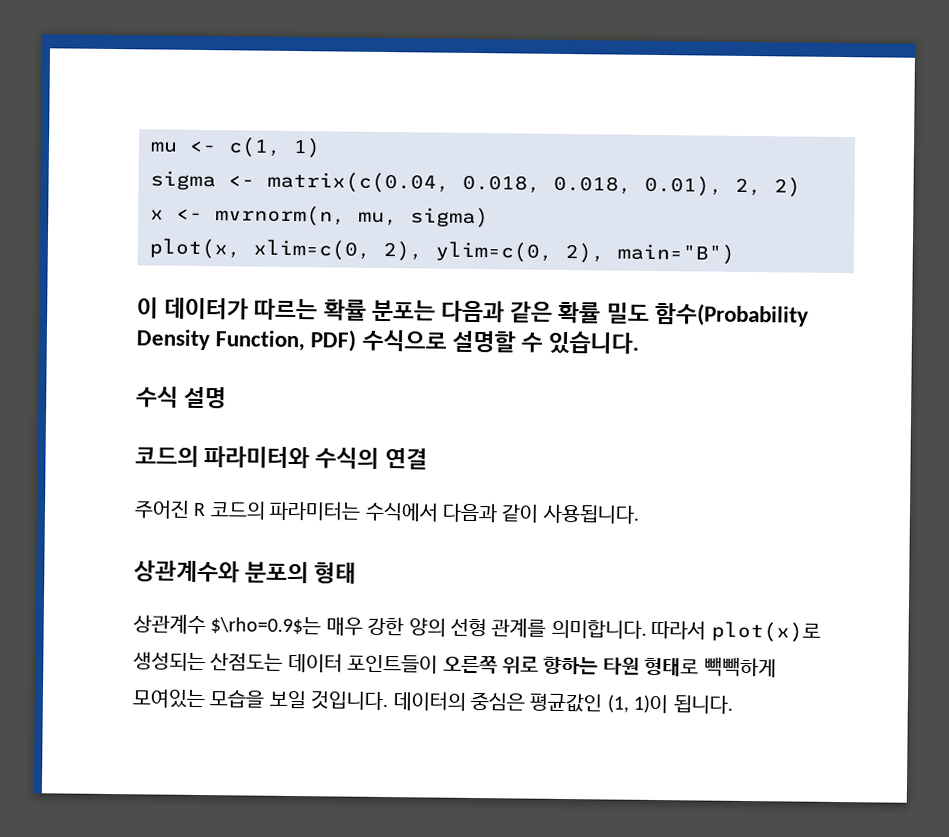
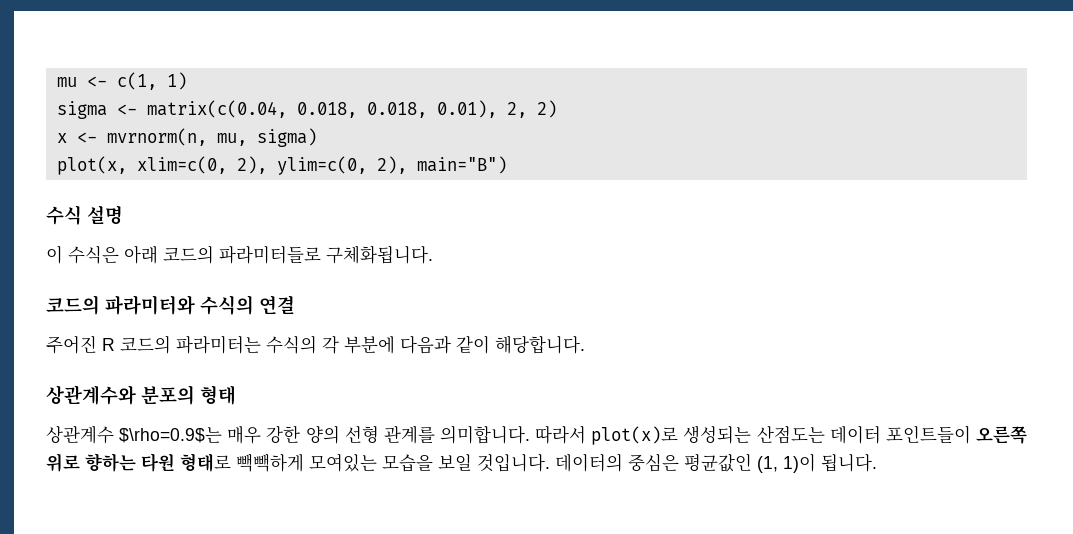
- 이 데이터가 따르는 확률 분포는 다음과 같은 확률 밀도 함수(Probability Density Function, PDF) 수식으로 설명할 수 있습니다.
  수식 설명
+ 이 수식은 아래 코드의 파라미터들로 구체화됩니다.
- 주어진 R 코드의 파라미터는 수식에서 다음과 같이 사용됩니다.
+ 주어진 R 코드의 파라미터는 수식의 각 부분에 다음과 같이 해당합니다.

